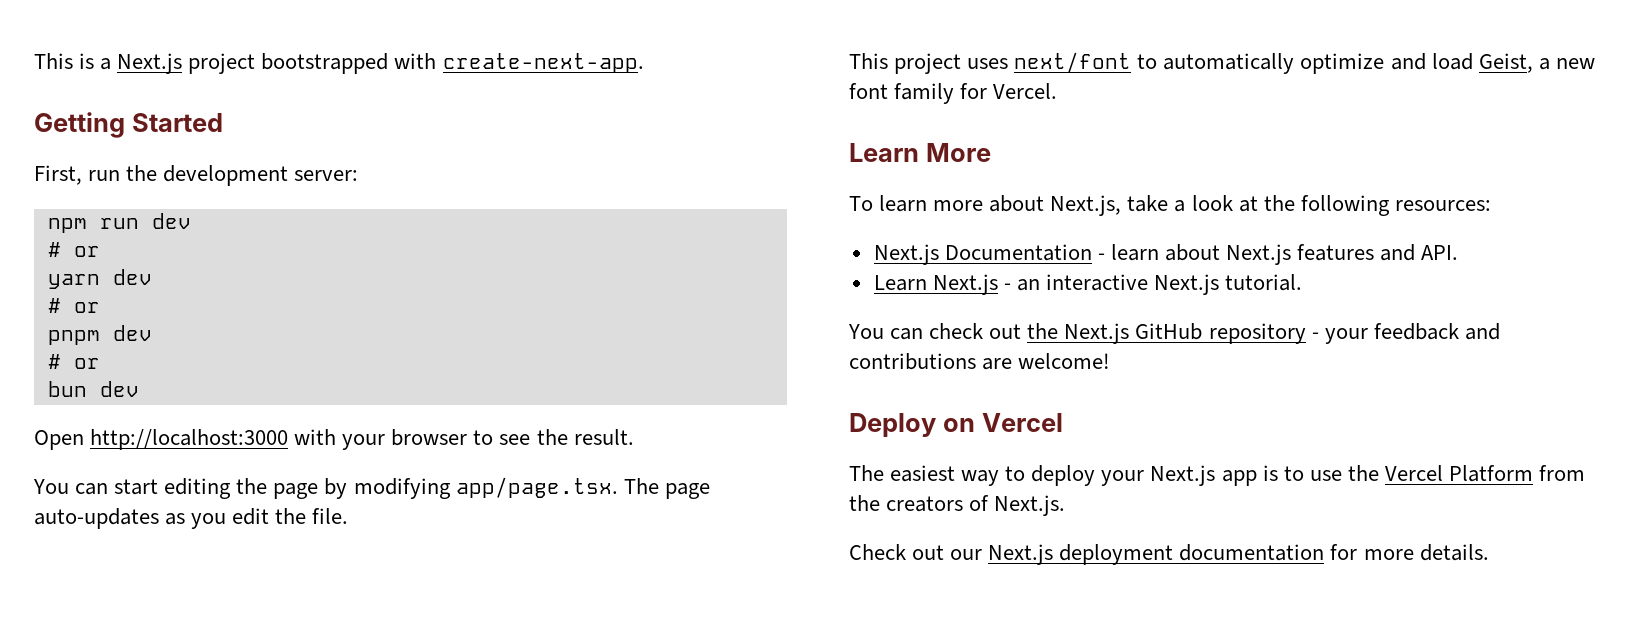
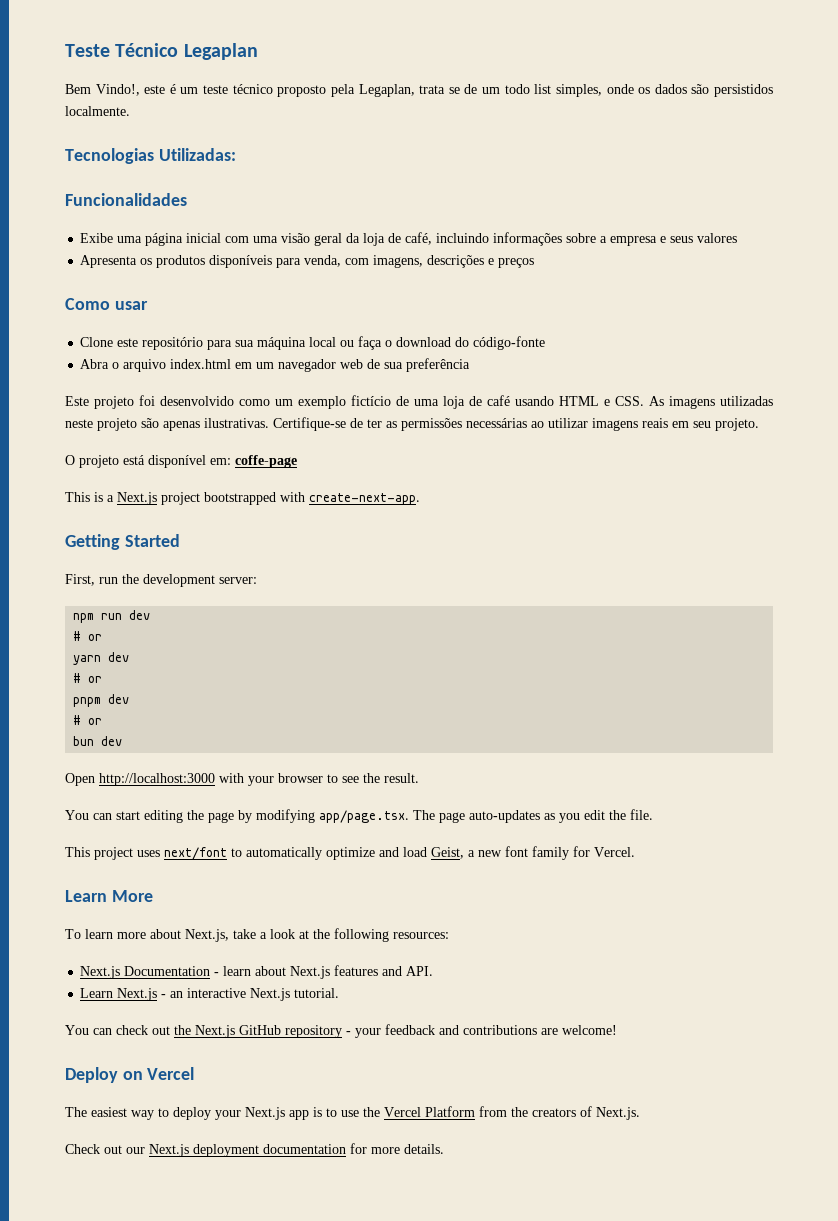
+ Teste Técnico Legaplan
+ Bem Vindo!, este é um teste técnico proposto pela Legaplan, trata se de um todo list simples, onde os dados são persistidos localmente.
+ Tecnologias Utilizadas:
+ Funcionalidades
+ Exibe uma página inicial com uma visão geral da loja de café, incluindo informações sobre a empresa e seus valores
+ Apresenta os produtos disponíveis para venda, com imagens, descrições e preços
+ Como usar
+ Clone este repositório para sua máquina local ou faça o download do código-fonte
+ Abra o arquivo index.html em um navegador web de sua preferência
+ Este projeto foi desenvolvido como um exemplo fictício de uma loja de café usando HTML e CSS. As imagens utilizadas neste projeto são apenas ilustrativas. Certifique-se de ter as permissões necessárias ao utilizar imagens reais em seu projeto.
+ O projeto está disponível em: coffe-page

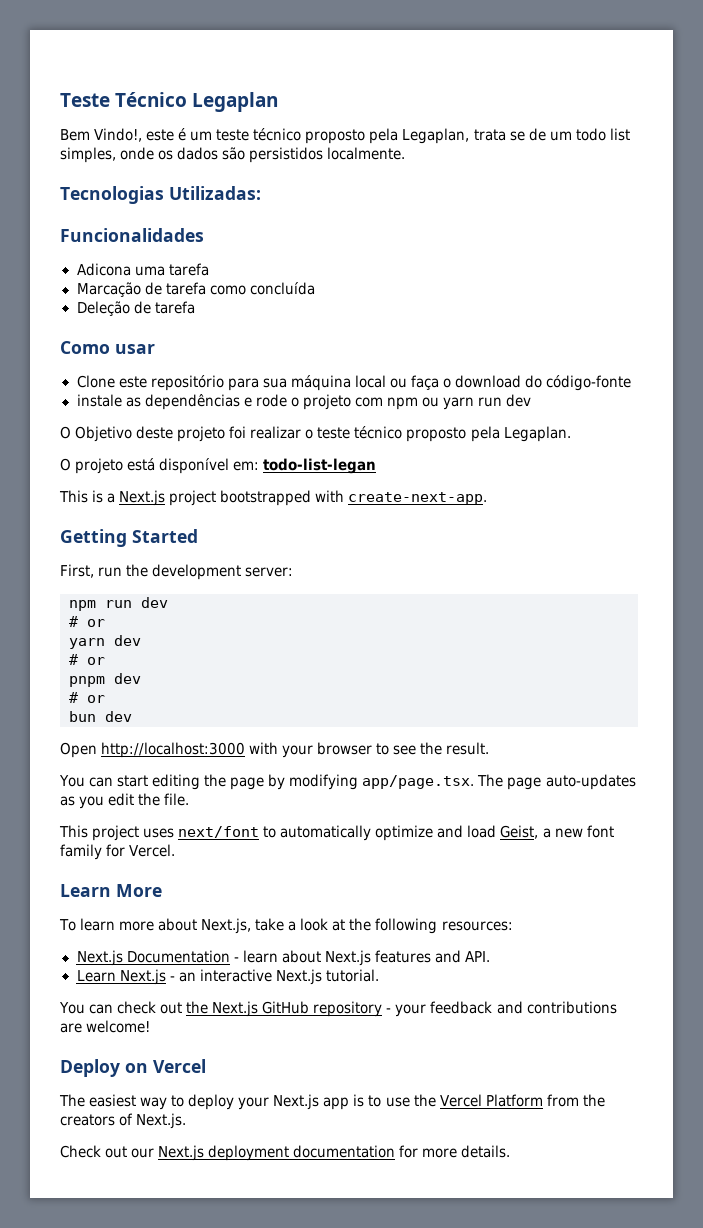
- Exibe uma página inicial com uma visão geral da loja de café, incluindo informações sobre a empresa e seus valores
- Apresenta os produtos disponíveis para venda, com imagens, descrições e preços
+ Adicona uma tarefa
+ Marcação de tarefa como concluída
+ Deleção de tarefa
- Abra o arquivo index.html em um navegador web de sua preferência
- Este projeto foi desenvolvido como um exemplo fictício de uma loja de café usando HTML e CSS. As imagens utilizadas neste projeto são apenas ilustrativas. Certifique-se de ter as permissões necessárias ao utilizar imagens reais em seu projeto.
+ instale as dependências e rode o projeto com npm ou yarn run dev
+ O Objetivo deste projeto foi realizar o teste técnico proposto pela Legaplan.
- O projeto está disponível em: coffe-page
+ O projeto está disponível em: todo-list-legan

